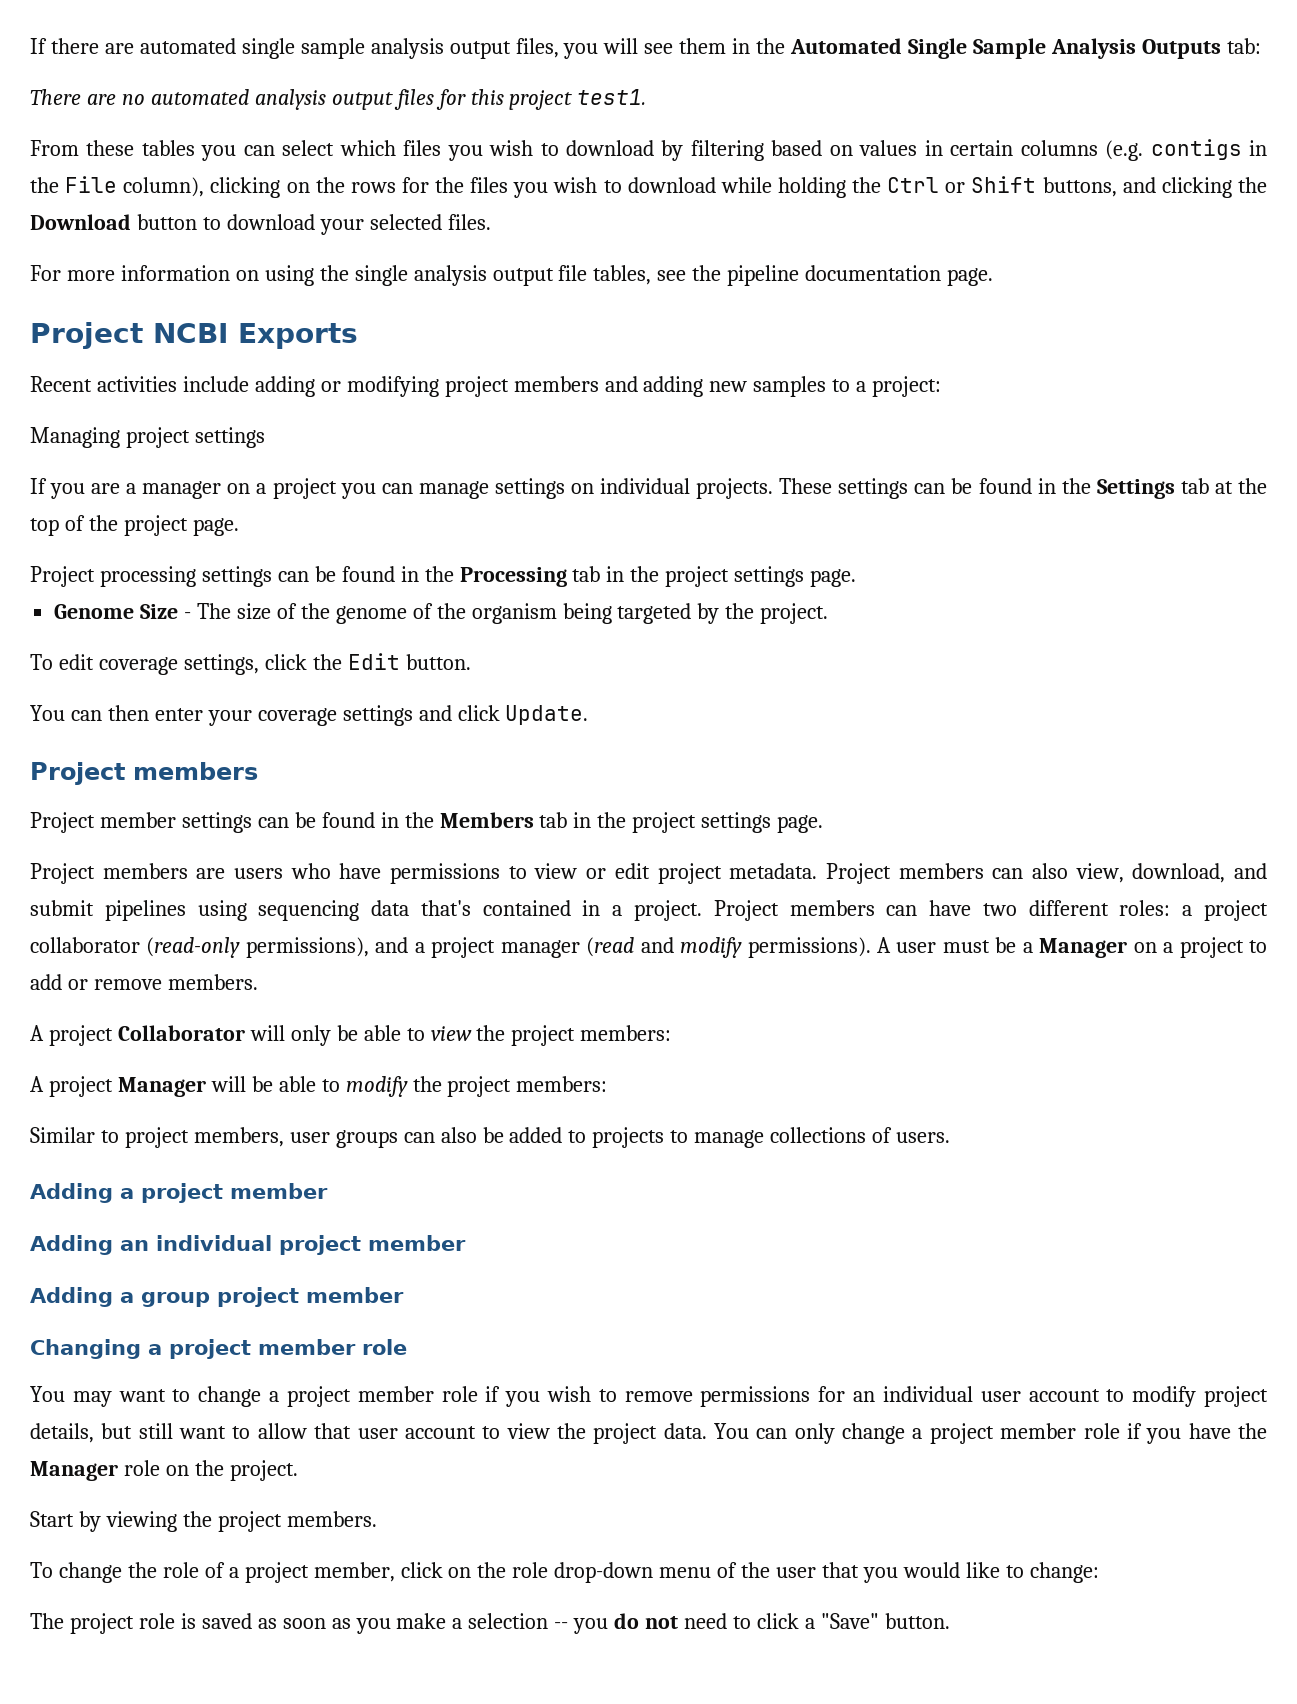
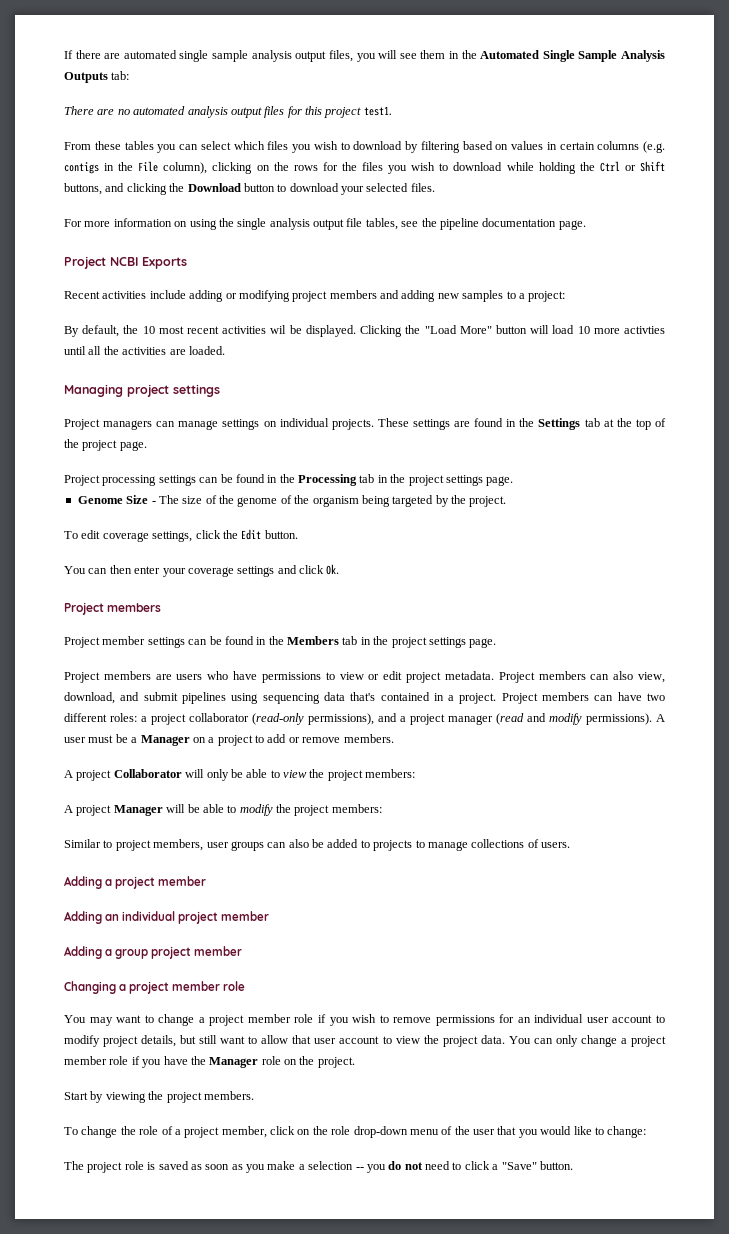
+ By default, the 10 most recent activities wil be displayed. Clicking the "Load More" button will load 10 more activties until all the activities are loaded.
  Managing project settings
- If you are a manager on a project you can manage settings on individual projects.
+ Project managers can manage settings on individual projects.
- These settings can be found in the Settings tab at the top of the project page.
+ These settings are found in the Settings tab at the top of the project page.
- You can then enter your coverage settings and click Update.
+ You can then enter your coverage settings and click Ok.

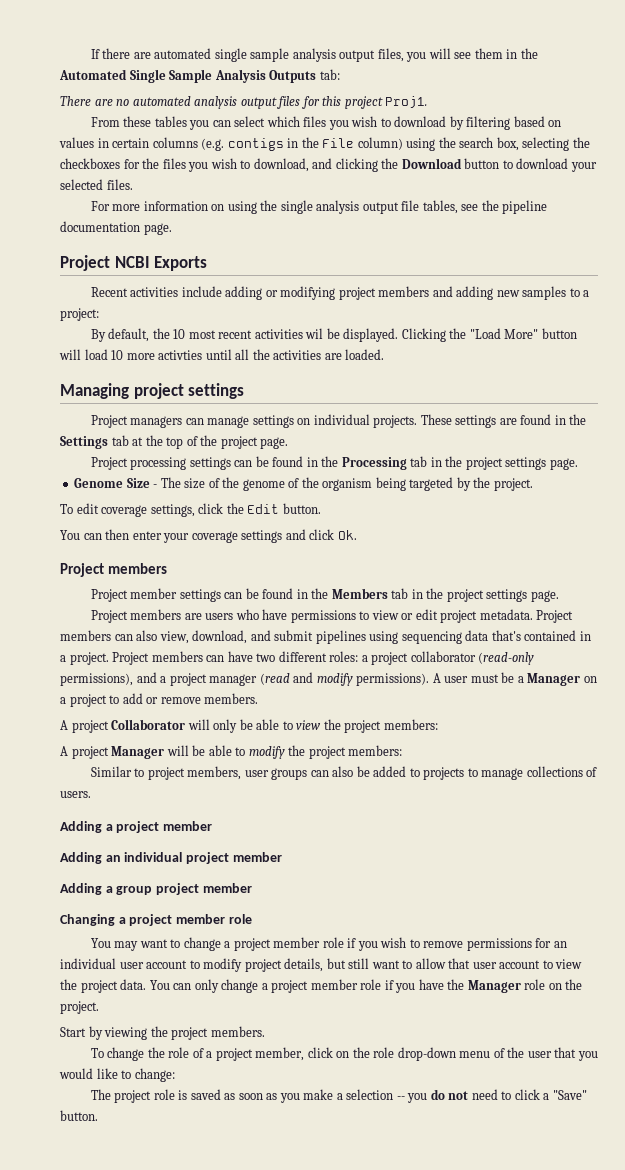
- There are no automated analysis output files for this project test1.
+ There are no automated analysis output files for this project Proj1.
- From these tables you can select which files you wish to download by filtering based on values in certain columns (e.g. contigs in the File column), clicking on the rows for the files you wish to download while holding the Ctrl or Shift buttons, and clicking the Download button to download your selected files.
+ From these tables you can select which files you wish to download by filtering based on values in certain columns (e.g. contigs in the File column) using the search box, selecting the checkboxes for the files you wish to download, and clicking the Download button to download your selected files.

